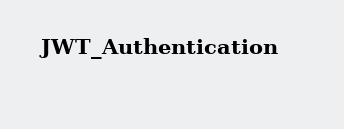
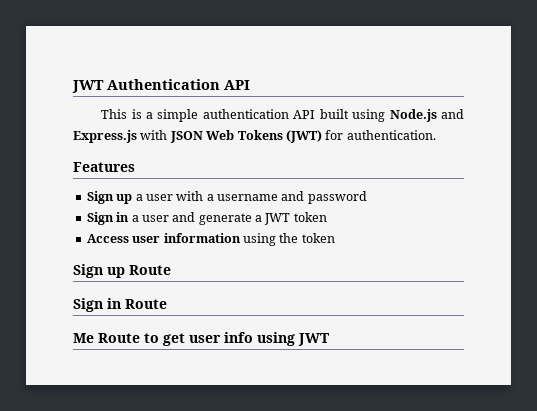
- JWT_Authentication
+ JWT Authentication API
+ This is a simple authentication API built using Node.js and Express.js with JSON Web Tokens (JWT) for authentication.
+ Features
+ Sign up a user with a username and password
+ Sign in a user and generate a JWT token
+ Access user information using the token
+ Sign up Route
+ Sign in Route
+ Me Route to get user info using JWT

